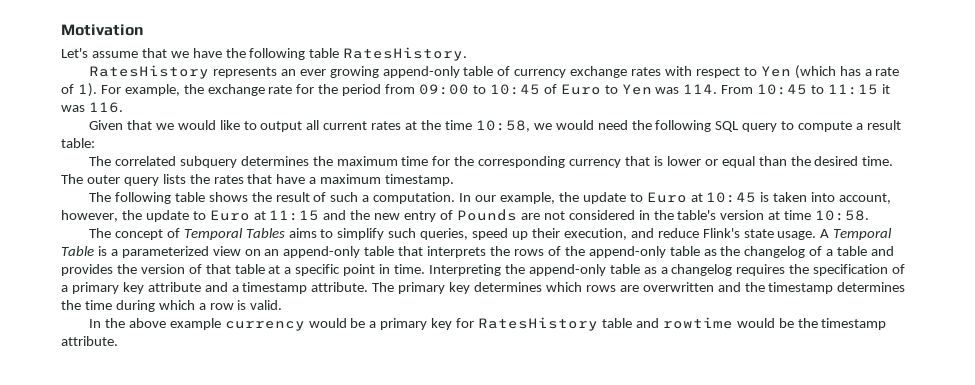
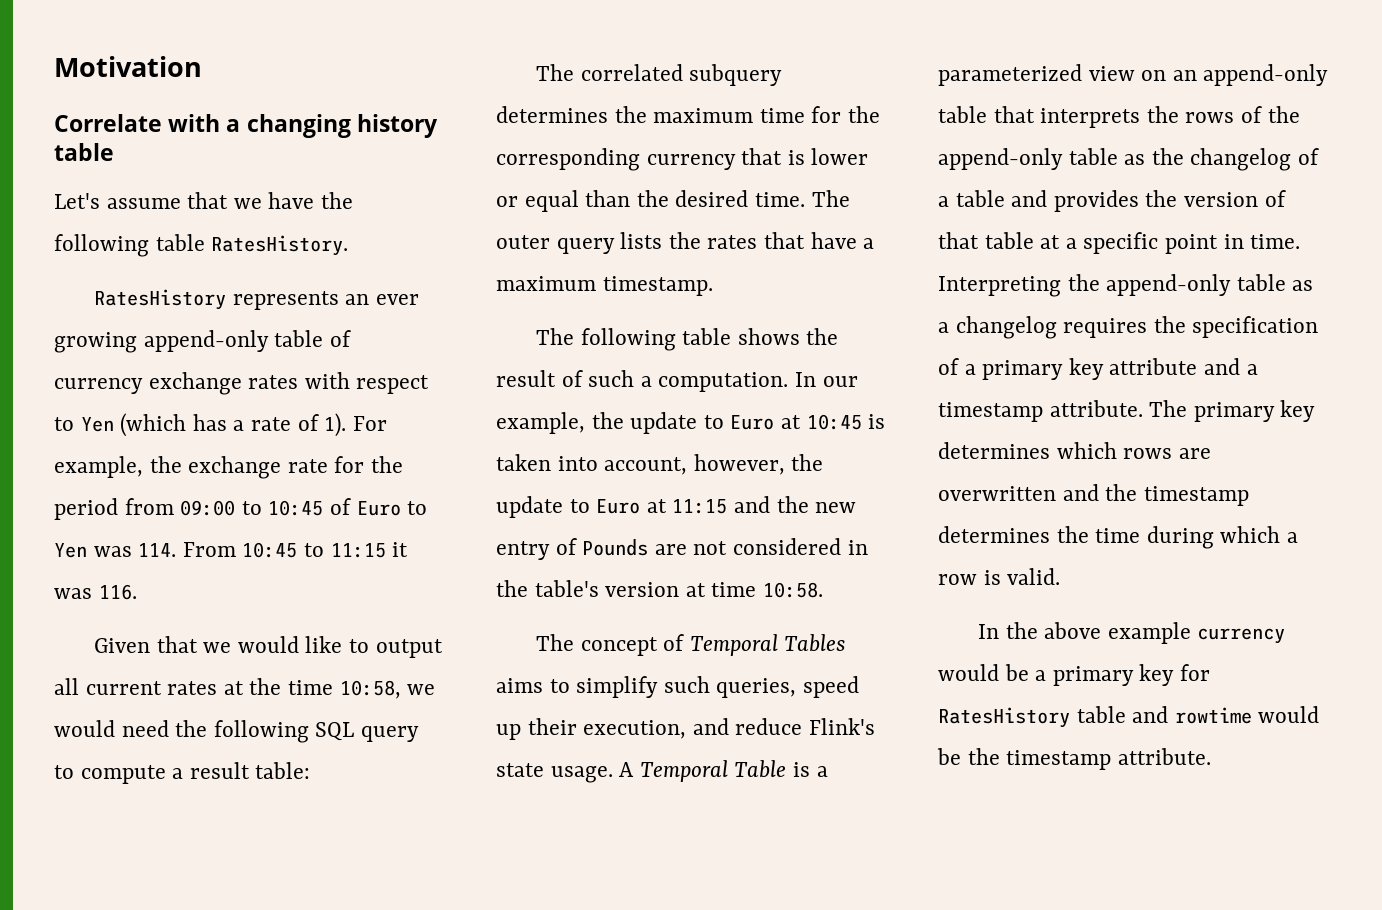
+ Correlate with a changing history table

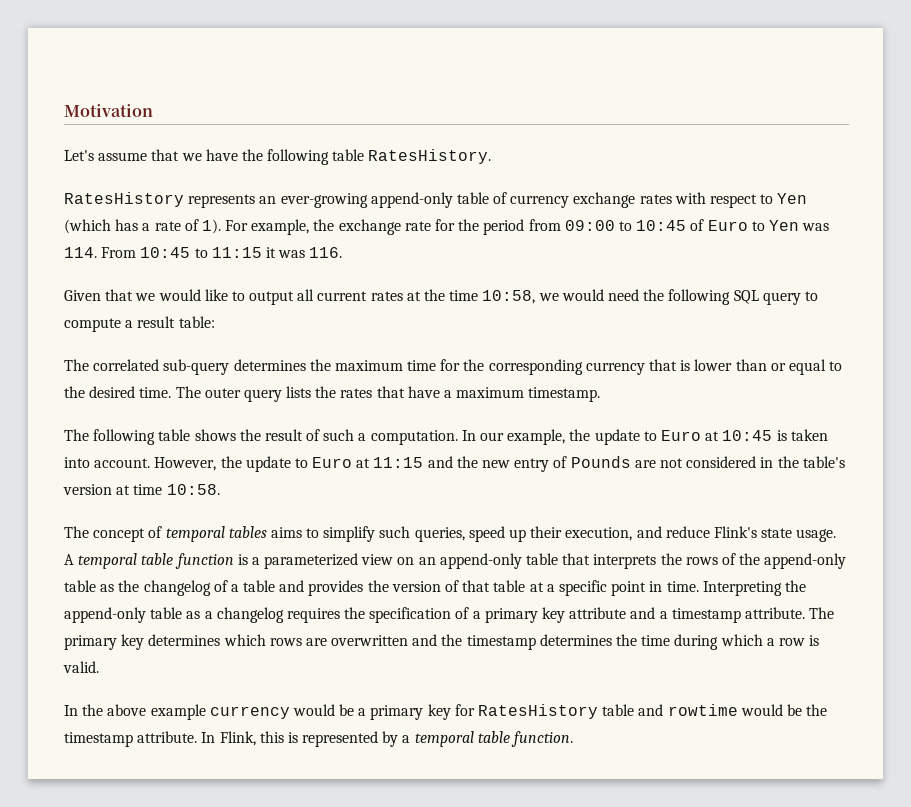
- Correlate with a changing history table
- RatesHistory represents an ever growing append-only table of currency exchange rates with respect to Yen (which has a rate of 1).
+ RatesHistory represents an ever-growing append-only table of currency exchange rates with respect to Yen (which has a rate of 1).
- The correlated subquery determines the maximum time for the corresponding currency that is lower or equal than the desired time.
+ The correlated sub-query determines the maximum time for the corresponding currency that is lower than or equal to the desired time.
- In our example, the update to Euro at 10:45 is taken into account, however, the update to Euro at 11:15 and the new entry of Pounds are not considered in the table's version at time 10:58.
+ In our example, the update to Euro at 10:45 is taken into account. However, the update to Euro at 11:15 and the new entry of Pounds are not considered in the table's version at time 10:58.
- The concept of Temporal Tables aims to simplify such queries, speed up their execution, and reduce Flink's state usage.
+ The concept of temporal tables aims to simplify such queries, speed up their execution, and reduce Flink's state usage.
- A Temporal Table is a parameterized view on an append-only table that interprets the rows of the append-only table as the changelog of a table and provides the version of that table at a specific point in time.
+ A temporal table function is a parameterized view on an append-only table that interprets the rows of the append-only table as the changelog of a table and provides the version of that table at a specific point in time.
+ In Flink, this is represented by a temporal table function.

